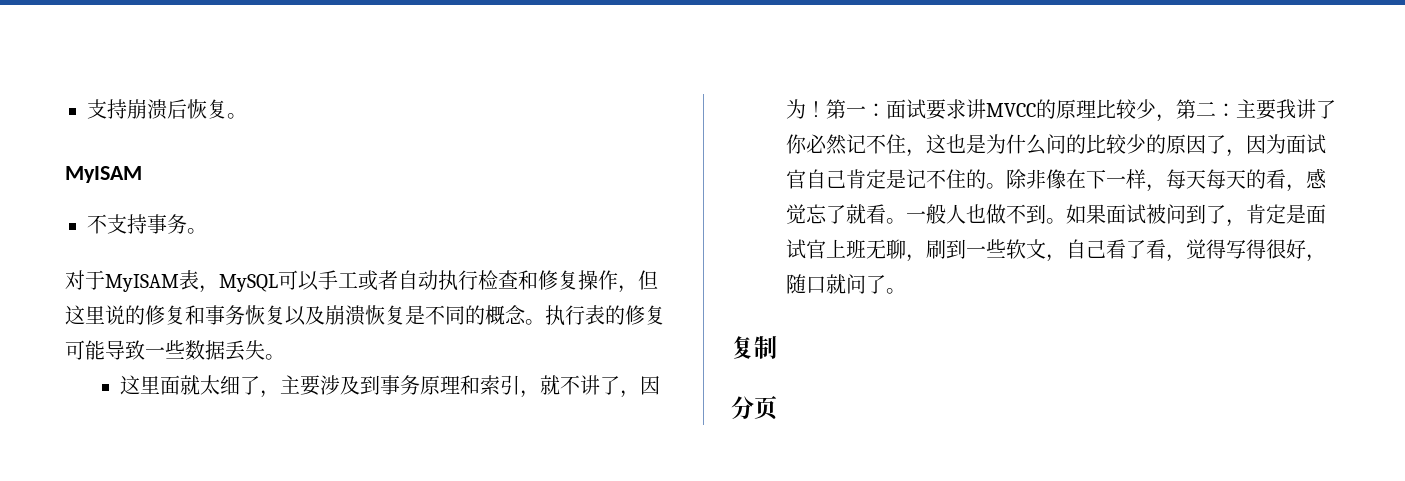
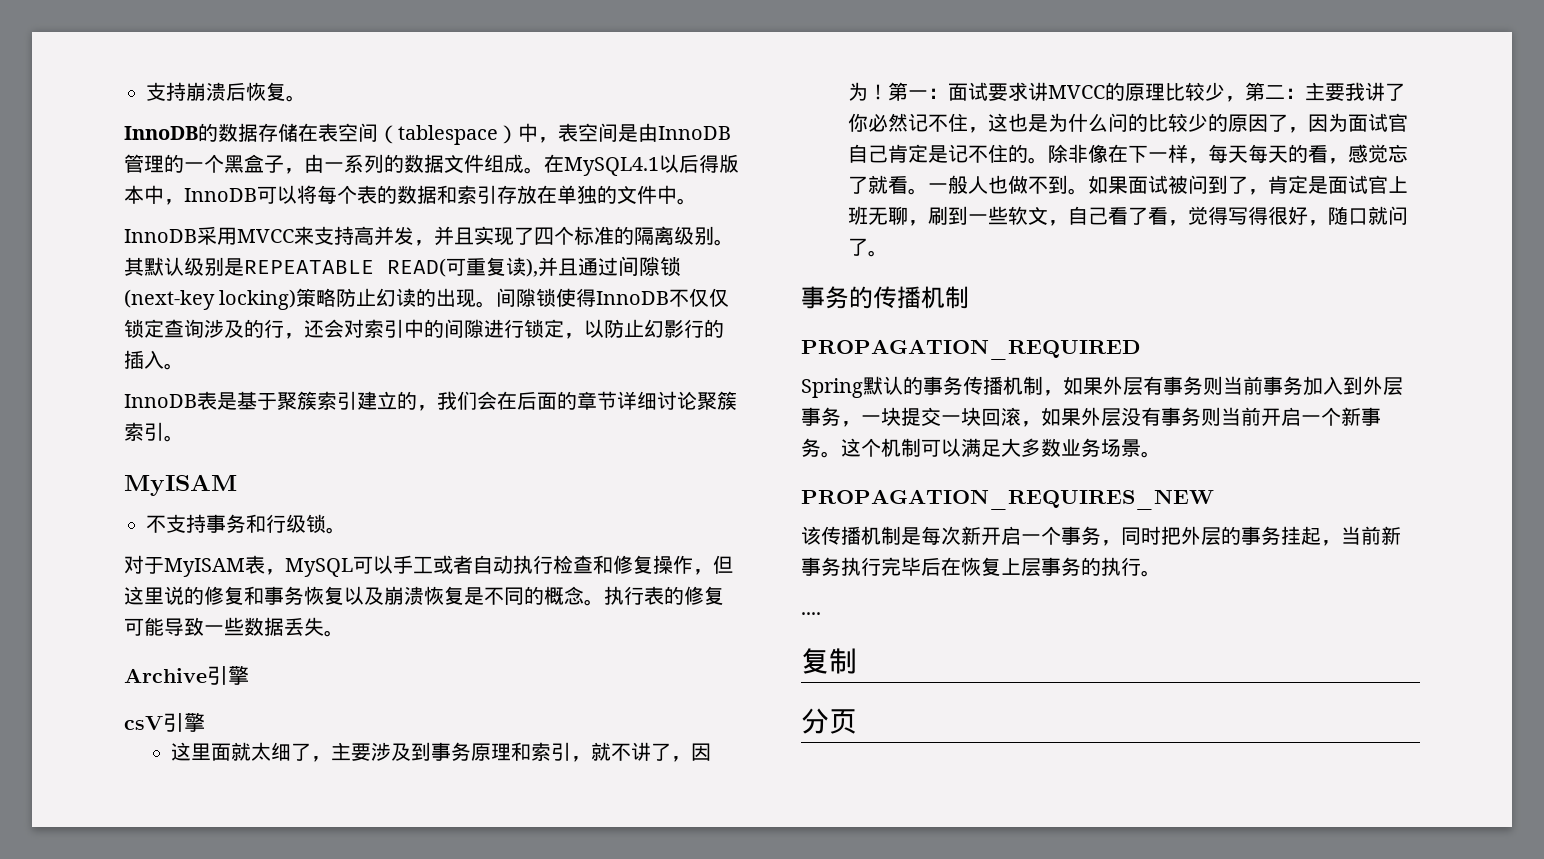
+ InnoDB的数据存储在表空间（tablespace）中，表空间是由InnoDB管理的一个黑盒子，由一系列的数据文件组成。在MySQL4.1以后得版本中，InnoDB可以将每个表的数据和索引存放在单独的文件中。
+ InnoDB采用MVCC来支持高并发，并且实现了四个标准的隔离级别。其默认级别是REPEATABLE READ(可重复读),并且通过间隙锁(next-key locking)策略防止幻读的出现。间隙锁使得InnoDB不仅仅锁定查询涉及的行，还会对索引中的间隙进行锁定，以防止幻影行的插入。
+ InnoDB表是基于聚簇索引建立的，我们会在后面的章节详细讨论聚簇索引。
- 不支持事务。
+ 不支持事务和行级锁。
+ Archive引擎
+ csV引擎
+ 事务的传播机制
+ PROPAGATION_REQUIRED
+ Spring默认的事务传播机制，如果外层有事务则当前事务加入到外层事务，一块提交一块回滚，如果外层没有事务则当前开启一个新事务。这个机制可以满足大多数业务场景。
+ PROPAGATION_REQUIRES_NEW
+ 该传播机制是每次新开启一个事务，同时把外层的事务挂起，当前新事务执行完毕后在恢复上层事务的执行。
+ ....

